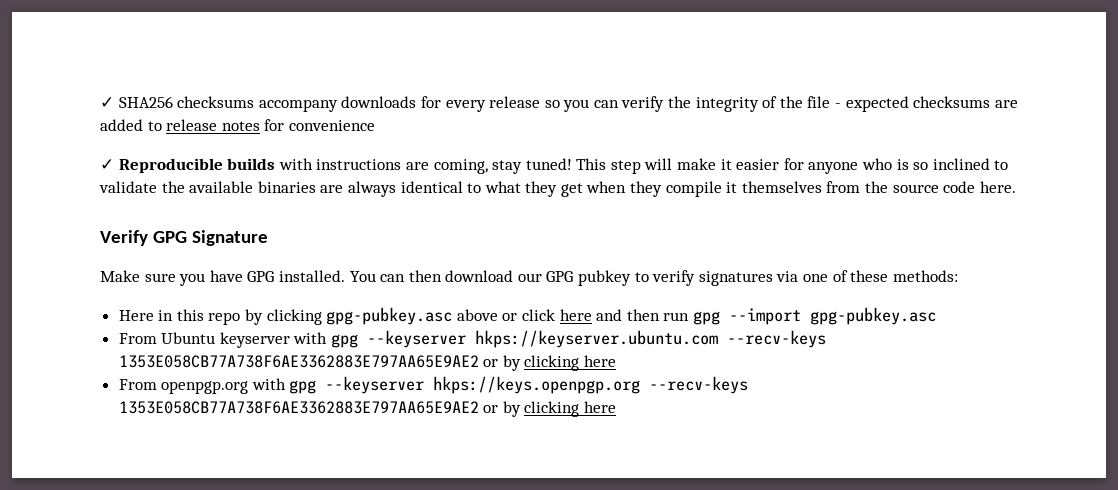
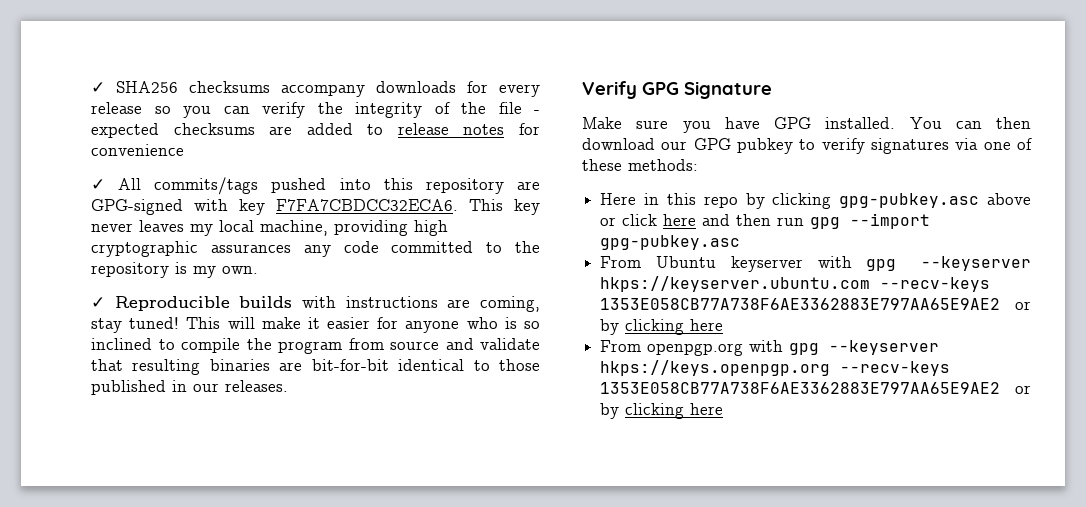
+ ✓ All commits/tags pushed into this repository are GPG-signed with key F7FA7CBDCC32ECA6. This key never leaves my local machine, providing high cryptographic assurances any code committed to the repository is my own.
- This step will make it easier for anyone who is so inclined to validate the available binaries are always identical to what they get when they compile it themselves from the source code here.
+ This will make it easier for anyone who is so inclined to compile the program from source and validate that resulting binaries are bit-for-bit identical to those published in our releases.

